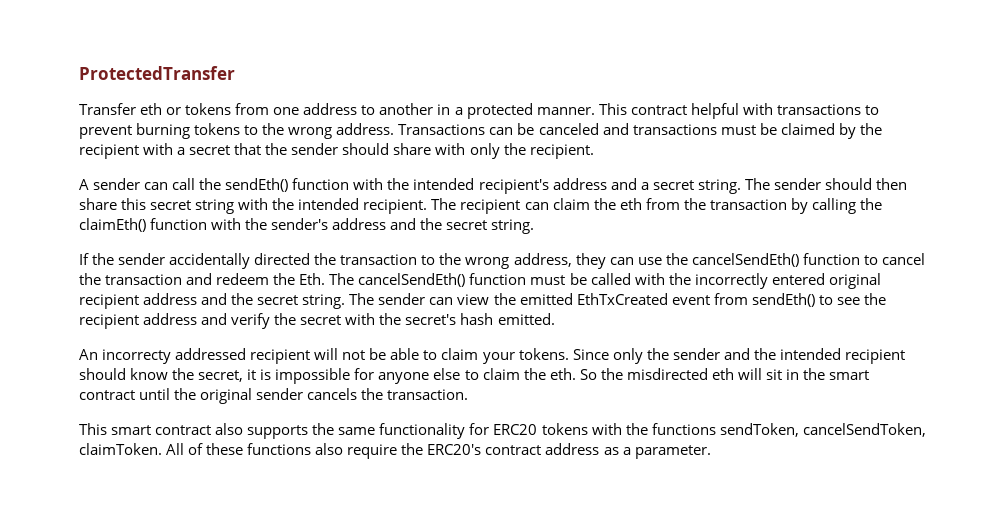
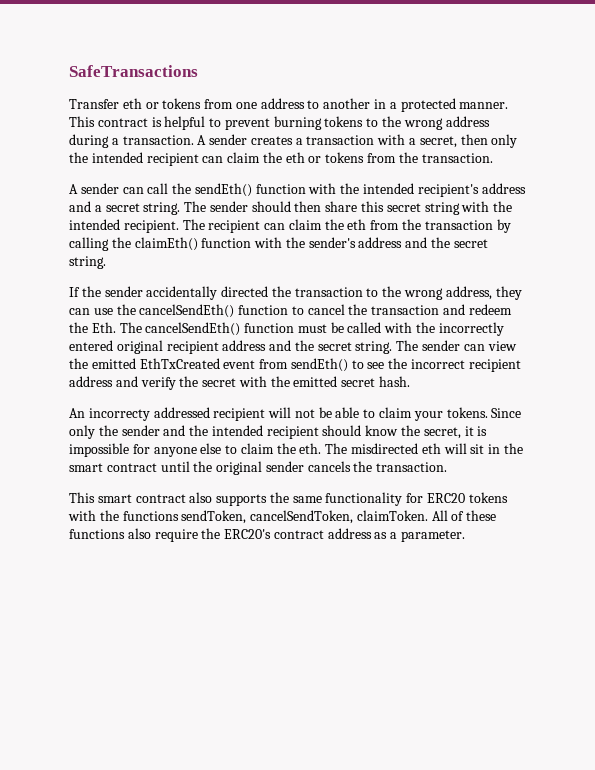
- ProtectedTransfer
+ SafeTransactions
- This contract helpful with transactions to prevent burning tokens to the wrong address. Transactions can be canceled and transactions must be claimed by the recipient with a secret that the sender should share with only the recipient.
+ This contract is helpful to prevent burning tokens to the wrong address during a transaction. A sender creates a transaction with a secret, then only the intended recipient can claim the eth or tokens from the transaction.
- The sender can view the emitted EthTxCreated event from sendEth() to see the recipient address and verify the secret with the secret's hash emitted.
+ The sender can view the emitted EthTxCreated event from sendEth() to see the incorrect recipient address and verify the secret with the emitted secret hash.
- So the misdirected eth will sit in the smart contract until the original sender cancels the transaction.
+ The misdirected eth will sit in the smart contract until the original sender cancels the transaction.

